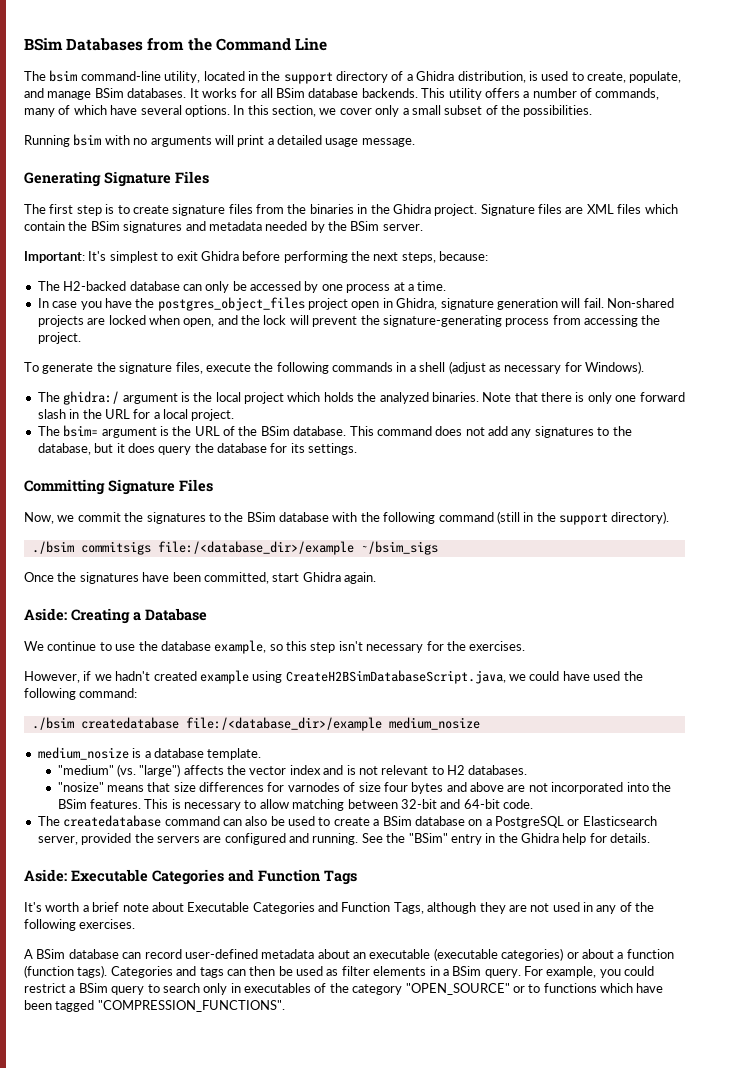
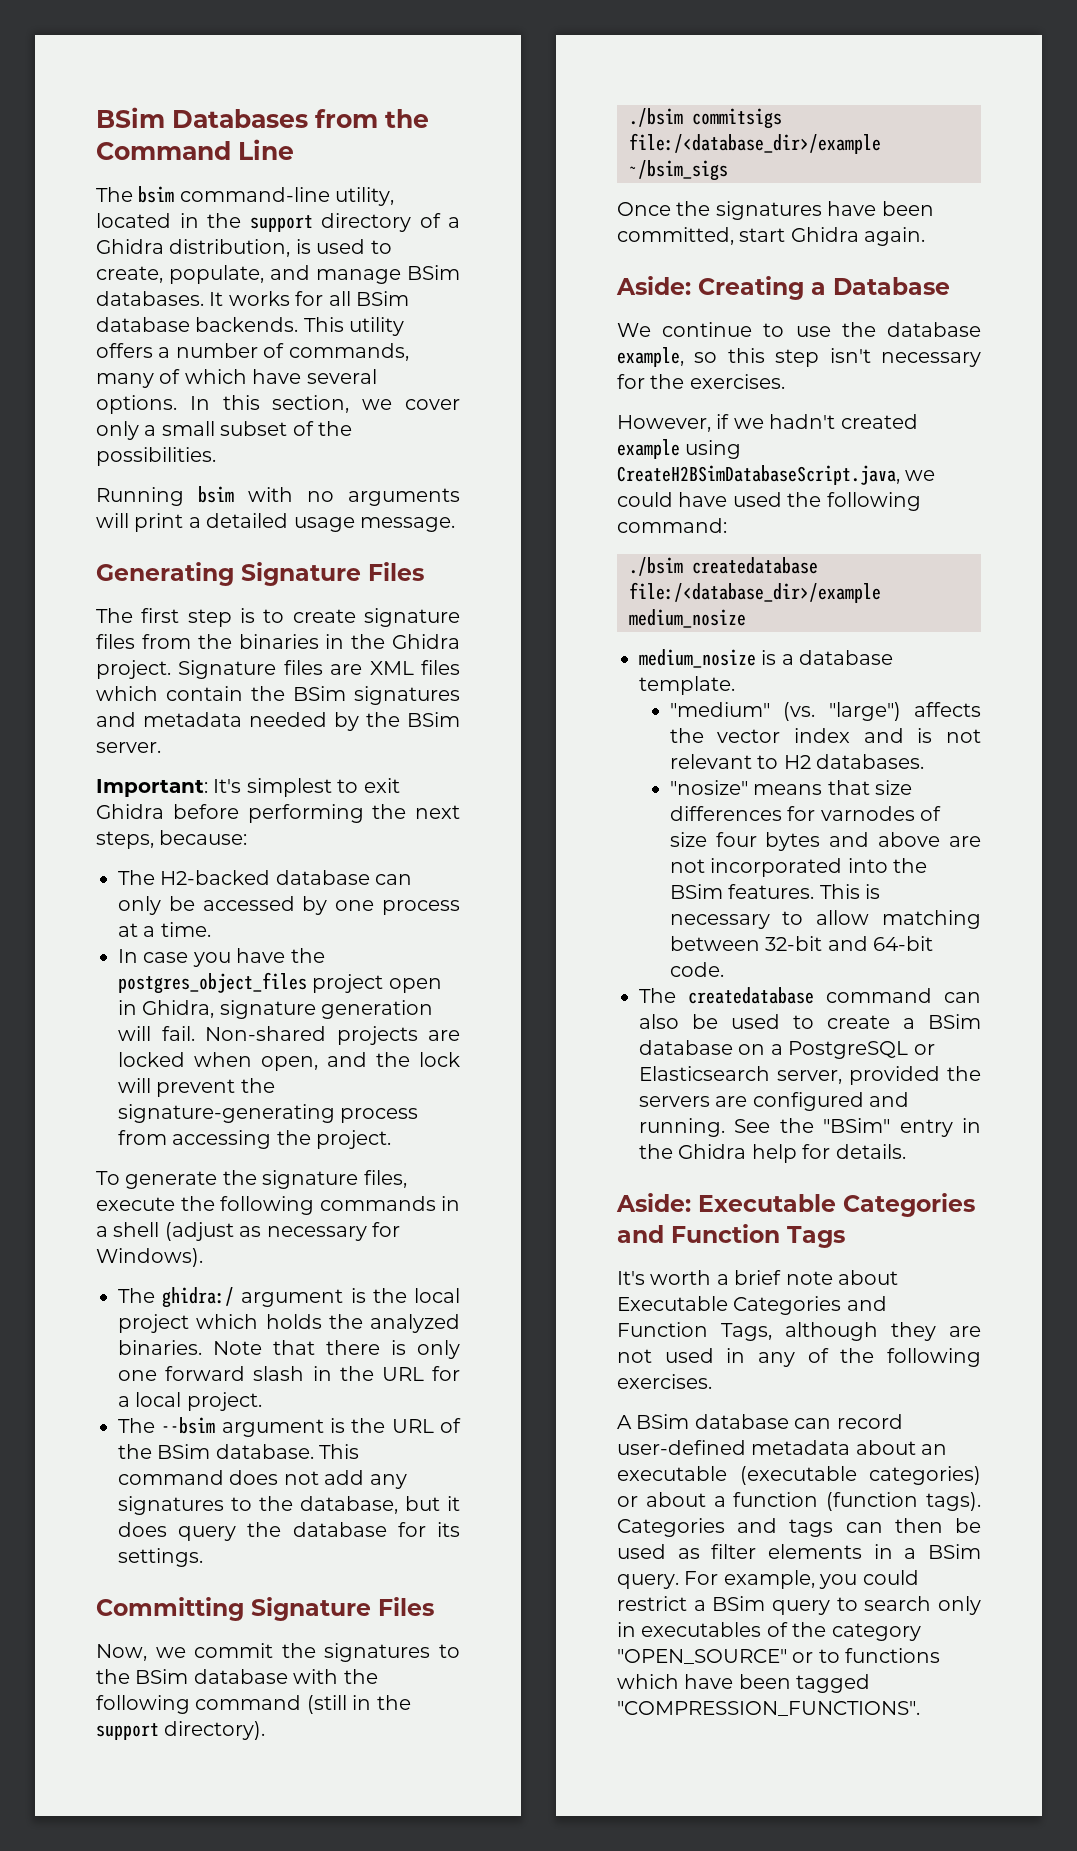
- The bsim= argument is the URL of the BSim database.
+ The --bsim argument is the URL of the BSim database.

